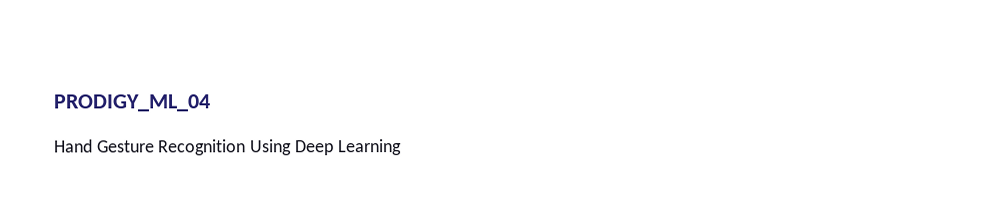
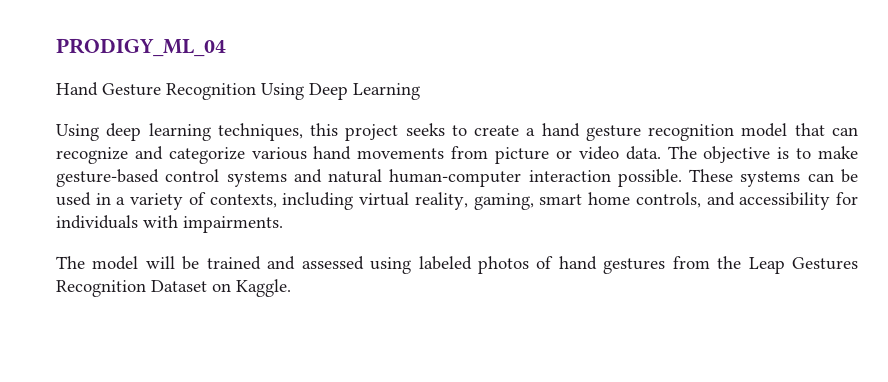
+ Using deep learning techniques, this project seeks to create a hand gesture recognition model that can recognize and categorize various hand movements from picture or video data. The objective is to make gesture-based control systems and natural human-computer interaction possible. These systems can be used in a variety of contexts, including virtual reality, gaming, smart home controls, and accessibility for individuals with impairments.
+ The model will be trained and assessed using labeled photos of hand gestures from the Leap Gestures Recognition Dataset on Kaggle.

